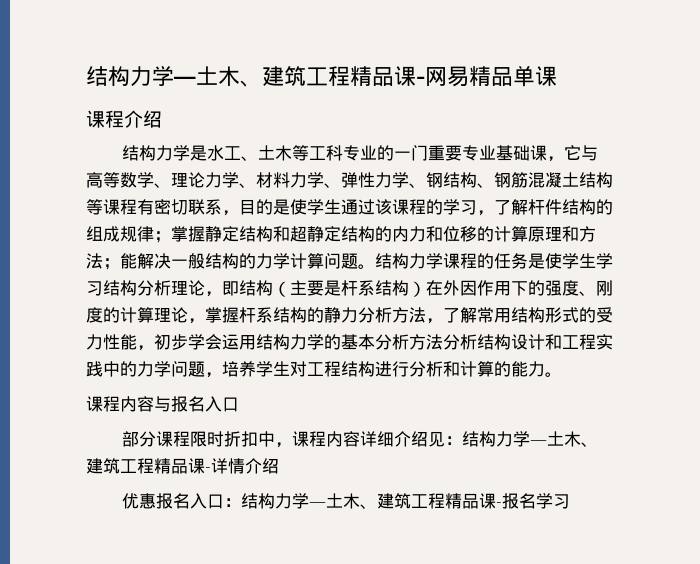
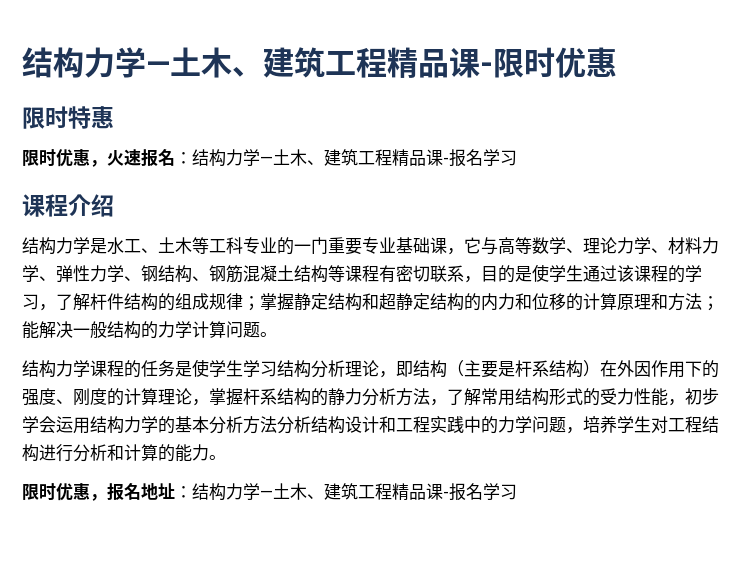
- 结构力学—土木、建筑工程精品课-网易精品单课
+ 结构力学—土木、建筑工程精品课-限时优惠
+ 限时特惠
+ 限时优惠，火速报名：结构力学—土木、建筑工程精品课-报名学习
- 能解决一般结构的力学计算问题。结构力学课程的任务是使学生学习结构分析理论，即结构（主要是杆系结构）在外因作用下的强度、刚度的计算理论，掌握杆系结构的静力分析方法，了解常用结构形式的受力性能，初步学会运用结构力学的基本分析方法分析结构设计和工程实践中的力学问题，培养学生对工程结构进行分析和计算的能力。
+ 能解决一般结构的力学计算问题。
+ 结构力学课程的任务是使学生学习结构分析理论，即结构（主要是杆系结构）在外因作用下的强度、刚度的计算理论，掌握杆系结构的静力分析方法，了解常用结构形式的受力性能，初步学会运用结构力学的基本分析方法分析结构设计和工程实践中的力学问题，培养学生对工程结构进行分析和计算的能力。
- 课程内容与报名入口
- 部分课程限时折扣中，课程内容详细介绍见：结构力学—土木、建筑工程精品课-详情介绍
- 优惠报名入口：结构力学—土木、建筑工程精品课-报名学习
+ 限时优惠，报名地址：结构力学—土木、建筑工程精品课-报名学习

